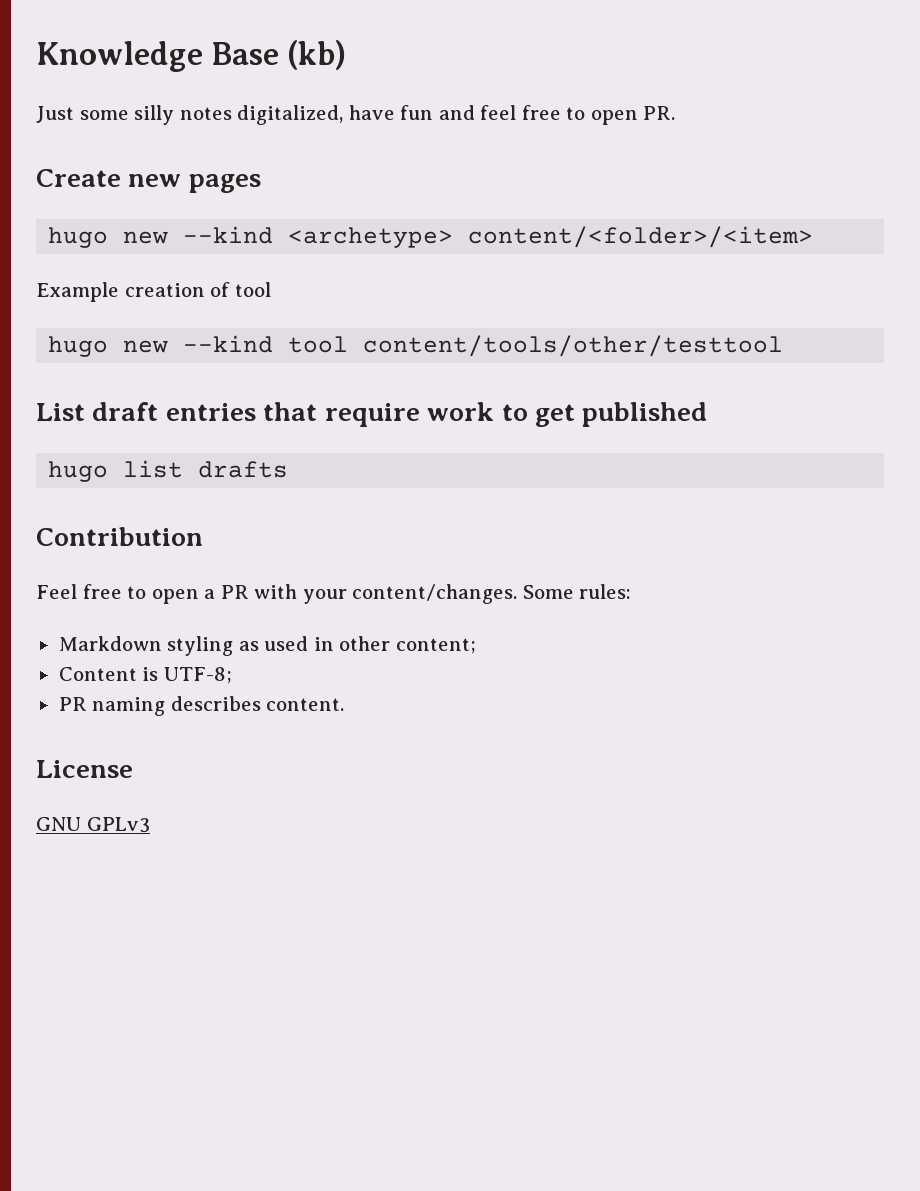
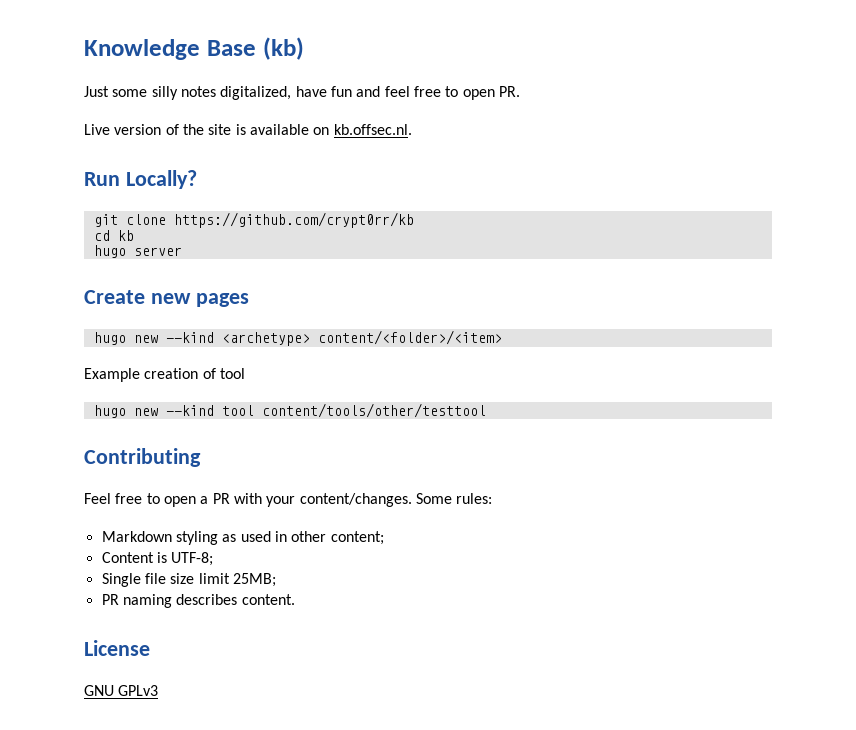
+ Live version of the site is available on kb.offsec.nl.
+ Run Locally?
+ git clone https://github.com/crypt0rr/kb
+ cd kb
+ hugo server
- List draft entries that require work to get published
- hugo list drafts
- Contribution
+ Contributing
+ Single file size limit 25MB;

